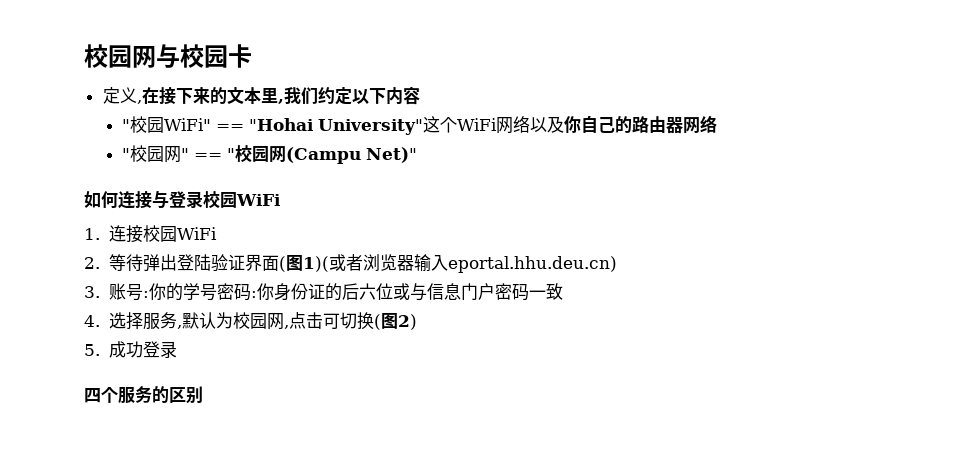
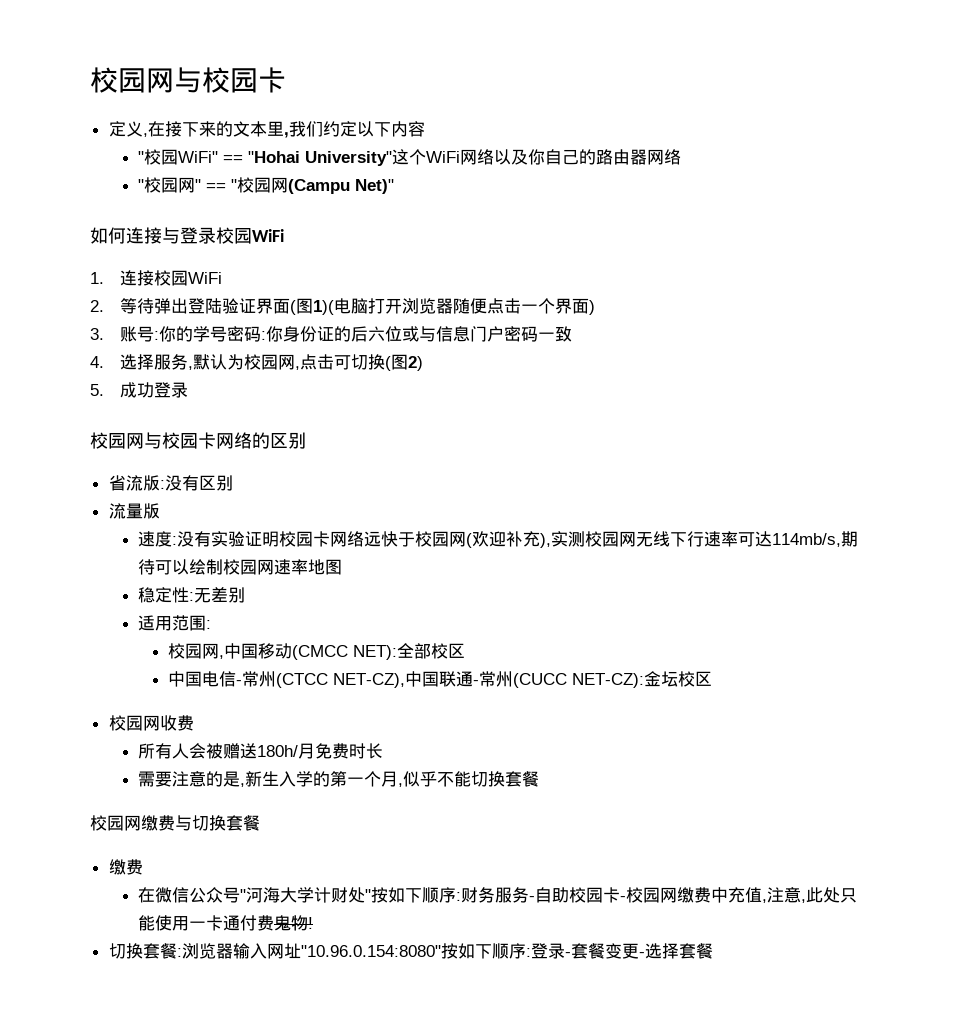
- 2.等待弹出登陆验证界面(图1)(或者浏览器输入eportal.hhu.deu.cn)
+ 2.等待弹出登陆验证界面(图1)(电脑打开浏览器随便点击一个界面)
- 四个服务的区别
+ 校园网与校园卡网络的区别
+ 省流版:没有区别
+ 流量版
+ 速度:没有实验证明校园卡网络远快于校园网(欢迎补充),实测校园网无线下行速率可达114mb/s,期待可以绘制校园网速率地图
+ 稳定性:无差别
+ 适用范围:
+ 校园网,中国移动(CMCC NET):全部校区
+ 中国电信-常州(CTCC NET-CZ),中国联通-常州(CUCC NET-CZ):金坛校区
+ 校园网收费
+ 所有人会被赠送180h/月免费时长
+ 需要注意的是,新生入学的第一个月,似乎不能切换套餐
+ 校园网缴费与切换套餐
+ 缴费
+ 在微信公众号"河海大学计财处"按如下顺序:财务服务-自助校园卡-校园网缴费中充值,注意,此处只能使用一卡通付费鬼物!
+ 切换套餐:浏览器输入网址"10.96.0.154:8080"按如下顺序:登录-套餐变更-选择套餐

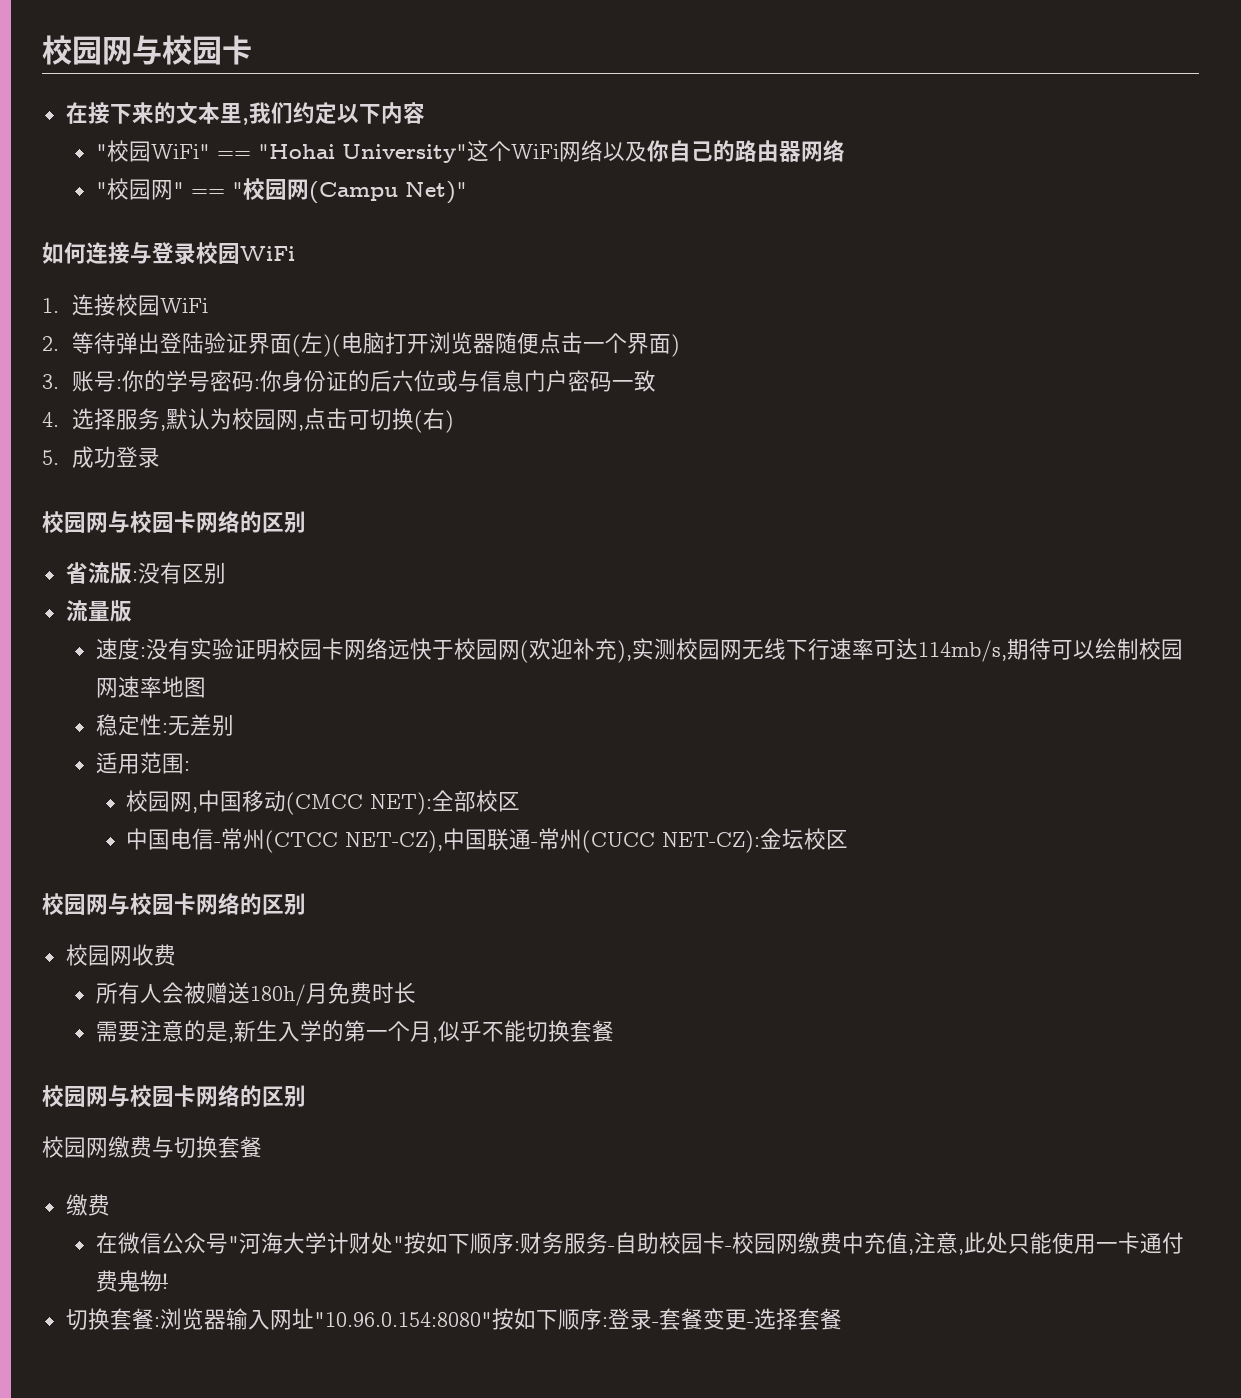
- 定义,在接下来的文本里,我们约定以下内容
+ 在接下来的文本里,我们约定以下内容
- 2.等待弹出登陆验证界面(图1)(电脑打开浏览器随便点击一个界面)
+ 2.等待弹出登陆验证界面(左)(电脑打开浏览器随便点击一个界面)
- 4.选择服务,默认为校园网,点击可切换(图2)
+ 4.选择服务,默认为校园网,点击可切换(右)
  中国电信-常州(CTCC NET-CZ),中国联通-常州(CUCC NET-CZ):金坛校区
+ 校园网与校园卡网络的区别
  需要注意的是,新生入学的第一个月,似乎不能切换套餐
+ 校园网与校园卡网络的区别

